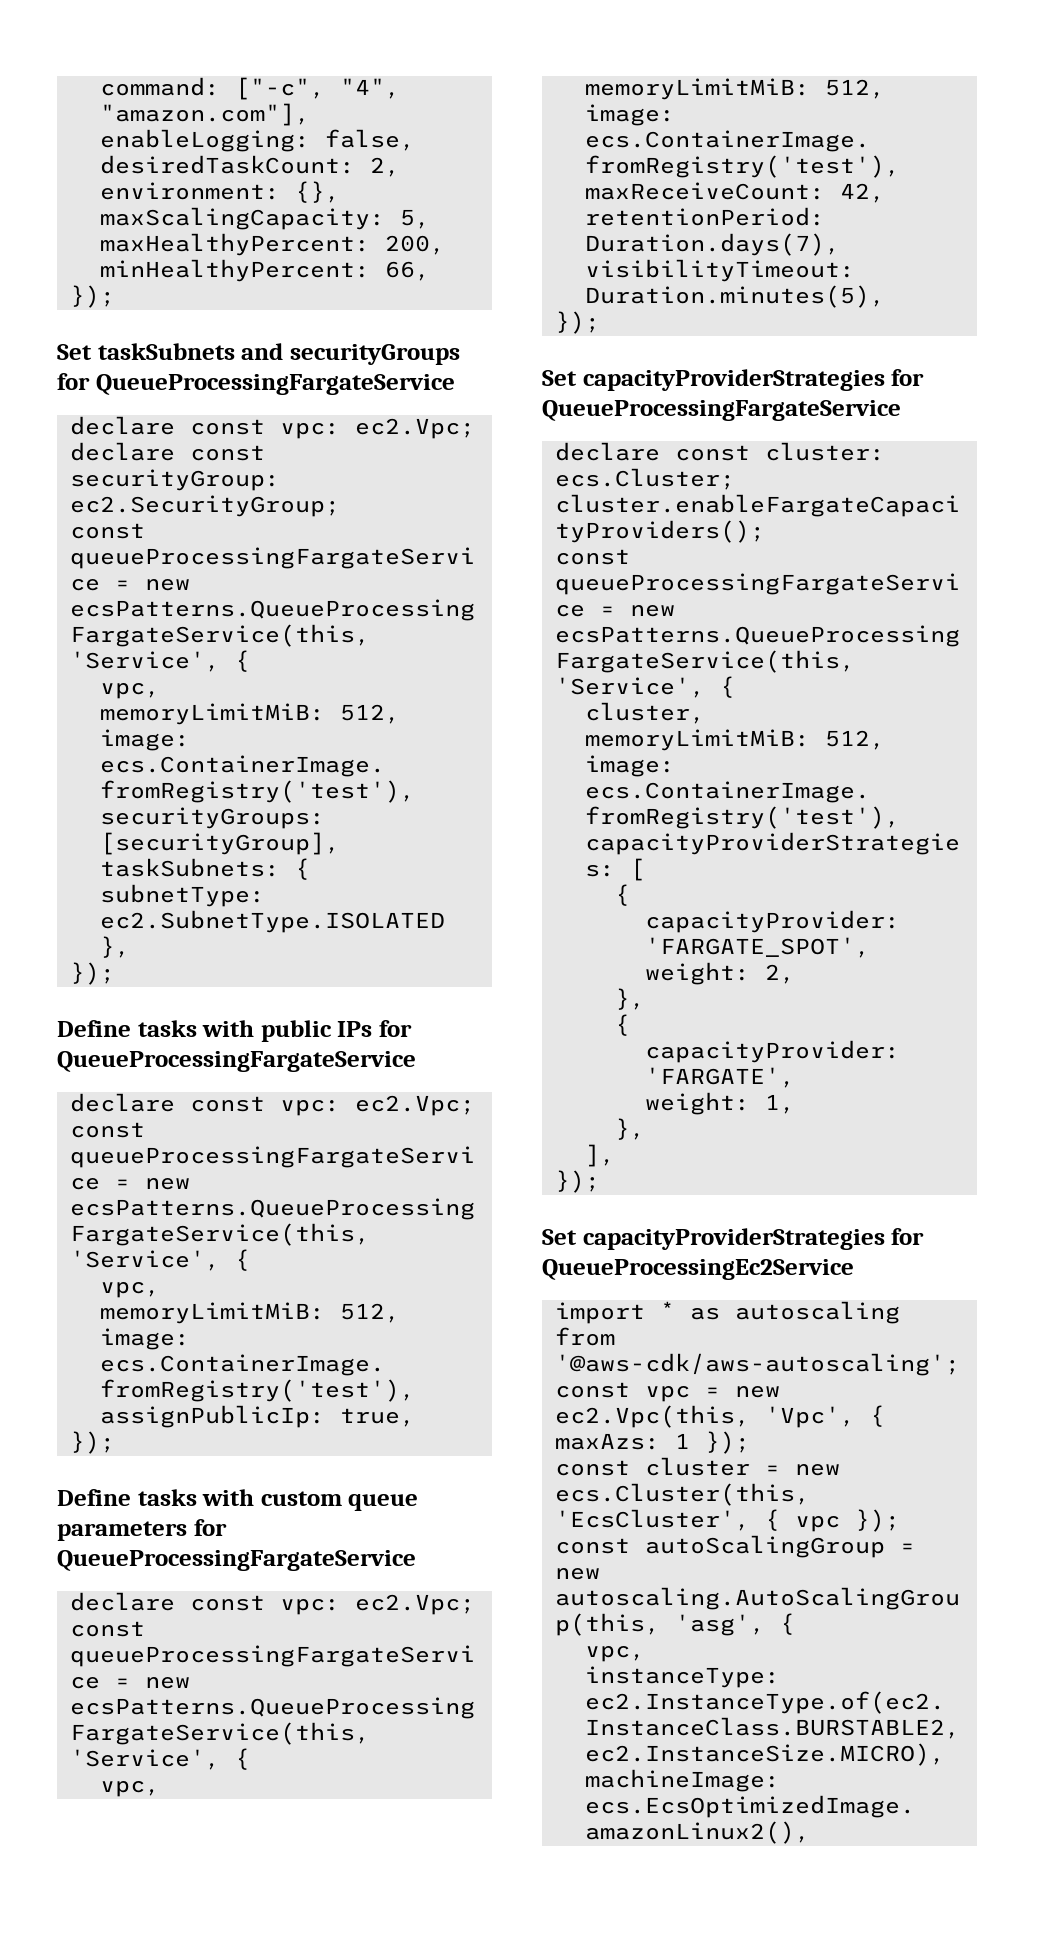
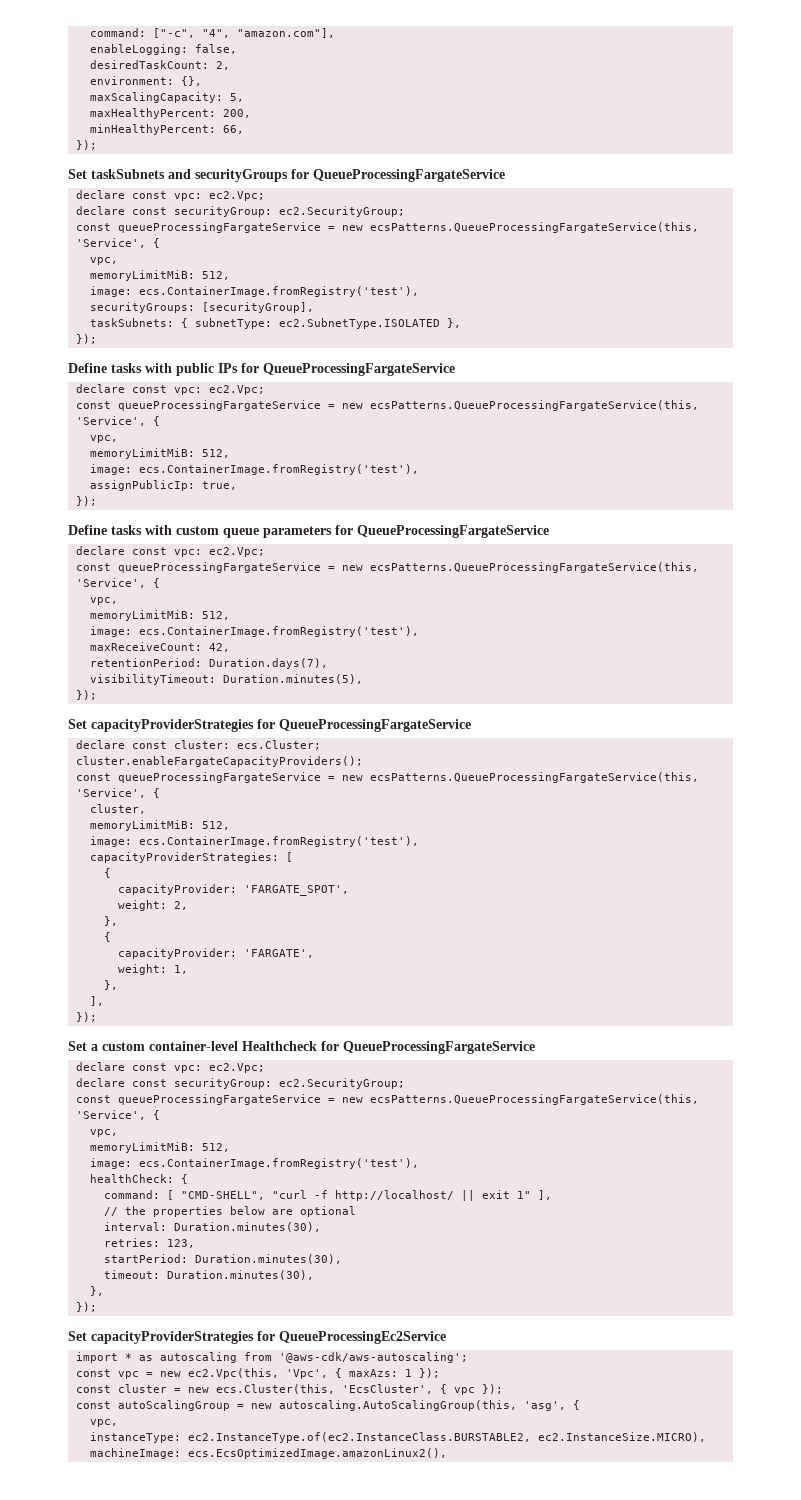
+ Set a custom container-level Healthcheck for QueueProcessingFargateService
+ declare const vpc: ec2.Vpc;
+ declare const securityGroup: ec2.SecurityGroup;
+ const queueProcessingFargateService = new ecsPatterns.QueueProcessingFargateService(this, 'Service', {
+ vpc,
+ memoryLimitMiB: 512,
+ image: ecs.ContainerImage.fromRegistry('test'),
+ healthCheck: {
+ command: [ "CMD-SHELL", "curl -f http://localhost/ || exit 1" ],
+ // the properties below are optional
+ interval: Duration.minutes(30),
+ retries: 123,
+ startPeriod: Duration.minutes(30),
+ timeout: Duration.minutes(30),
+ },
+ });

